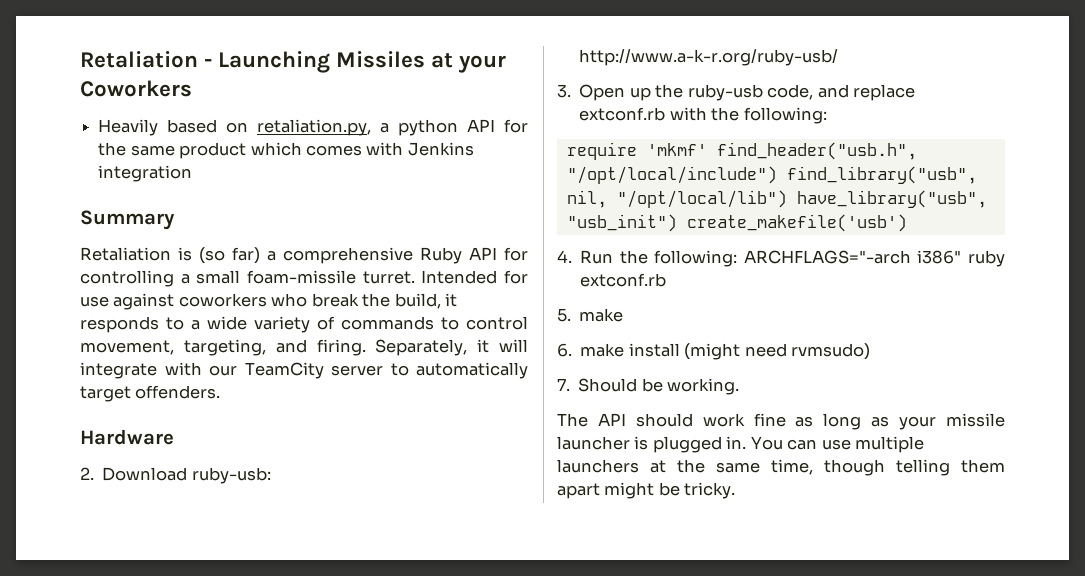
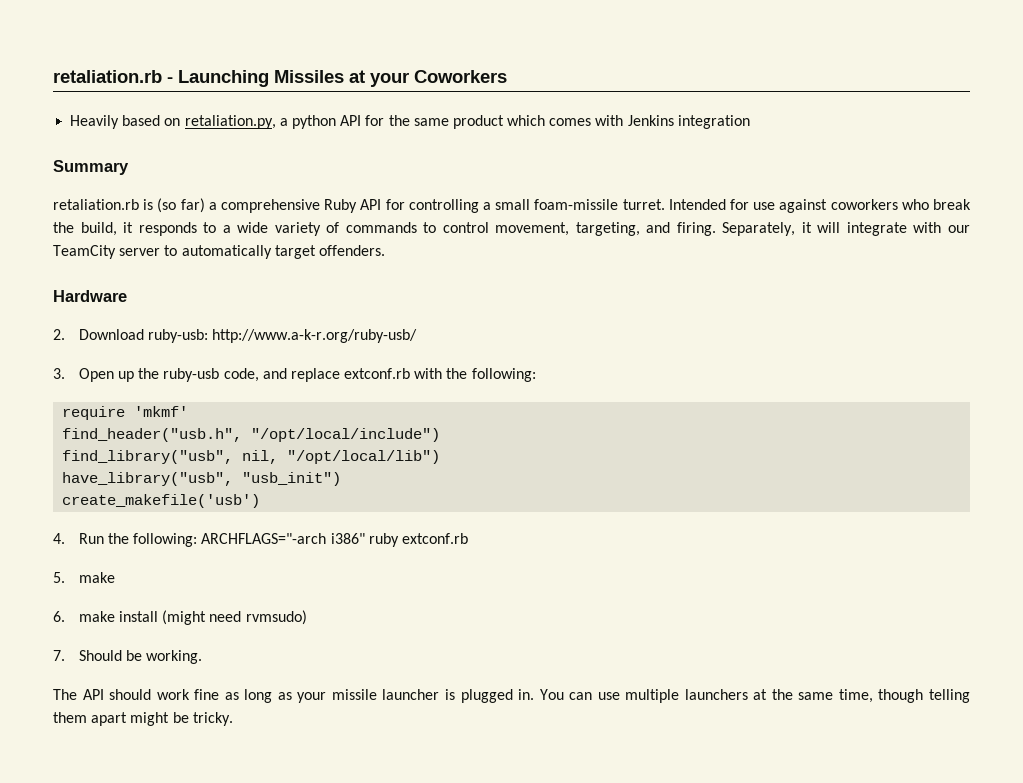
- Retaliation - Launching Missiles at your Coworkers
+ retaliation.rb - Launching Missiles at your Coworkers
- Retaliation is (so far) a comprehensive Ruby API for controlling a small foam-missile turret.
+ retaliation.rb is (so far) a comprehensive Ruby API for controlling a small foam-missile turret.
- require 'mkmf' find_header("usb.h", "/opt/local/include") find_library("usb", nil, "/opt/local/lib") have_library("usb", "usb_init") create_makefile('usb')
+ require 'mkmf'
+ find_header("usb.h", "/opt/local/include")
+ find_library("usb", nil, "/opt/local/lib")
+ have_library("usb", "usb_init")
+ create_makefile('usb')

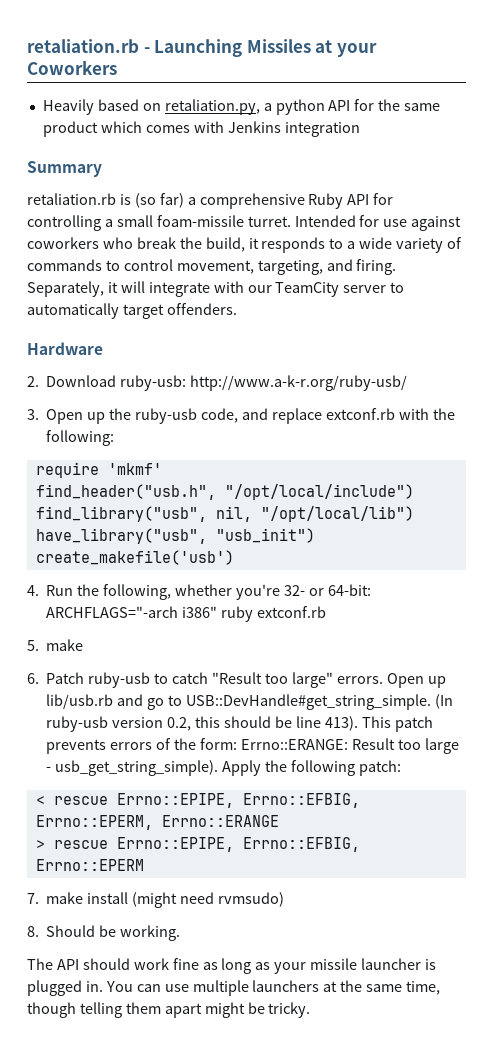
- 4. Run the following: ARCHFLAGS="-arch i386" ruby extconf.rb
+ 4. Run the following, whether you're 32- or 64-bit: ARCHFLAGS="-arch i386" ruby extconf.rb
- 6. make install (might need rvmsudo)
+ 6. Patch ruby-usb to catch "Result too large" errors. Open up lib/usb.rb and go to USB::DevHandle#get_string_simple. (In ruby-usb version 0.2, this should be line 413). This patch prevents errors of the form: Errno::ERANGE: Result too large - usb_get_string_simple). Apply the following patch:
+ < rescue Errno::EPIPE, Errno::EFBIG, Errno::EPERM, Errno::ERANGE
+ > rescue Errno::EPIPE, Errno::EFBIG, Errno::EPERM
+ 7. make install (might need rvmsudo)
- 7. Should be working.
+ 8. Should be working.

